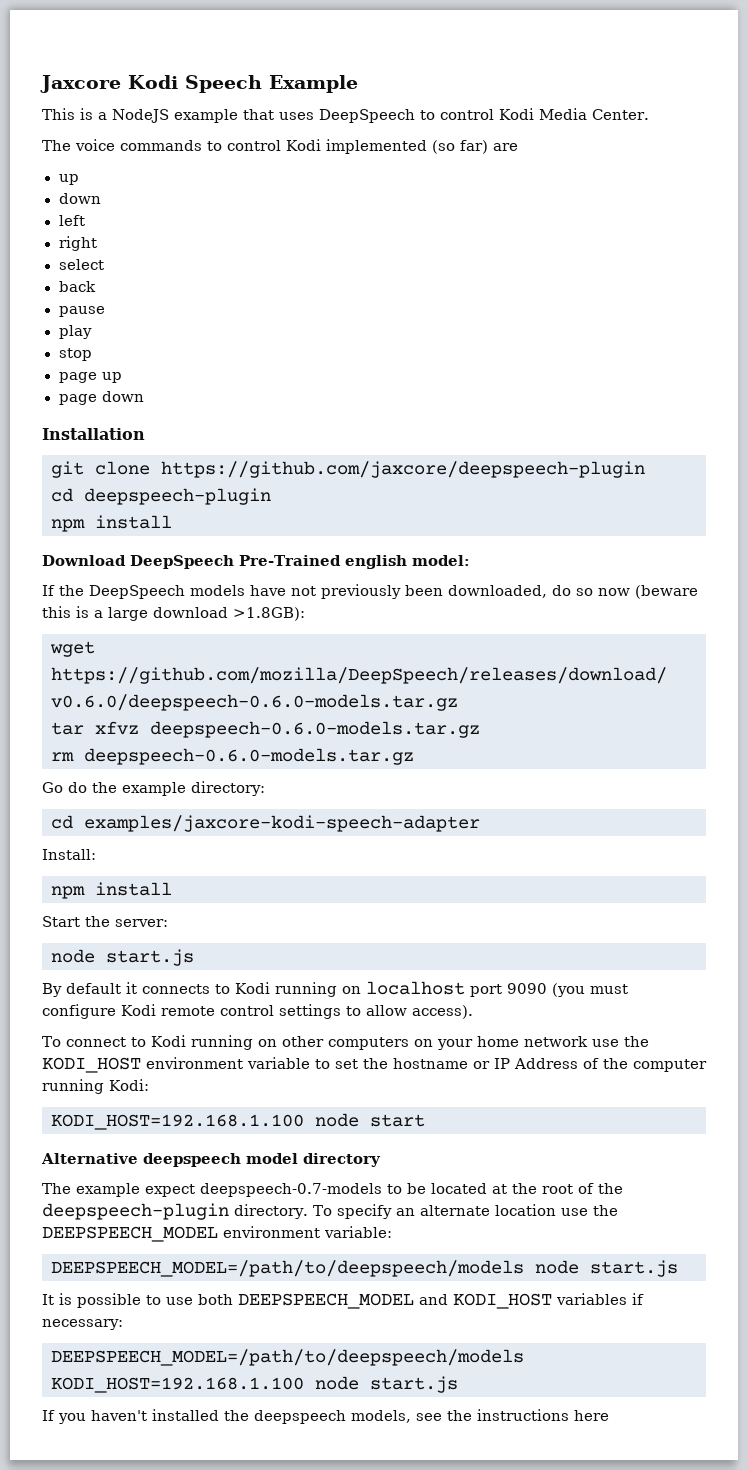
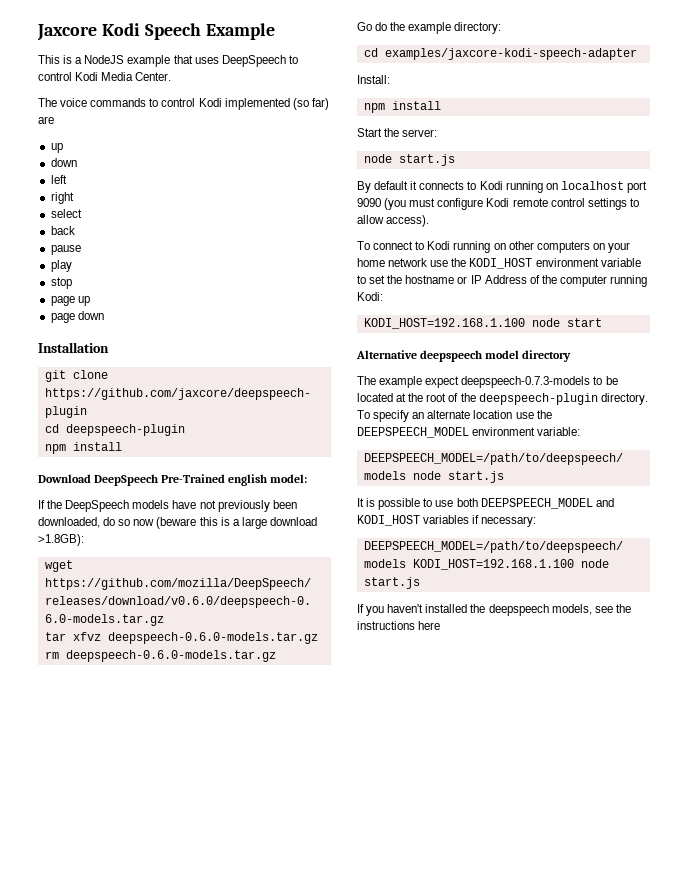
- The example expect deepspeech-0.7-models to be located at the root of the deepspeech-plugin directory.
+ The example expect deepspeech-0.7.3-models to be located at the root of the deepspeech-plugin directory.

